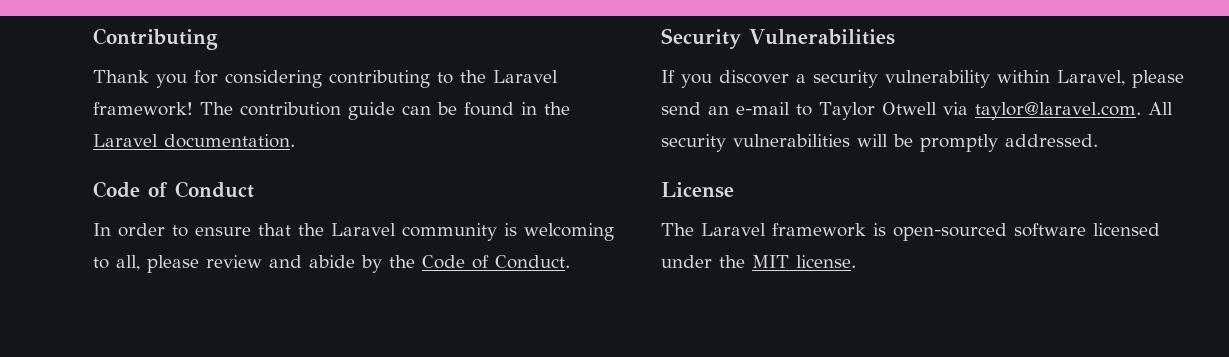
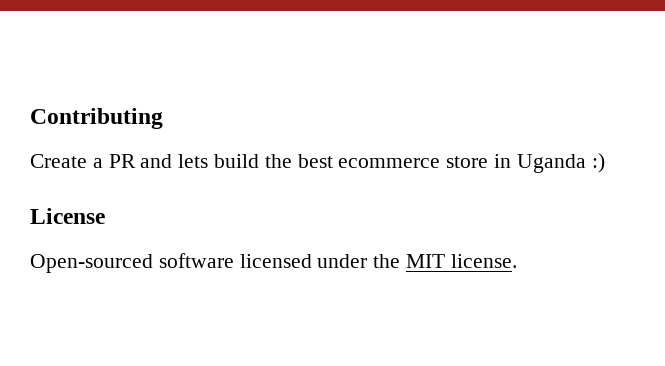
- Thank you for considering contributing to the Laravel framework! The contribution guide can be found in the Laravel documentation.
- Code of Conduct
- In order to ensure that the Laravel community is welcoming to all, please review and abide by the Code of Conduct.
- Security Vulnerabilities
- If you discover a security vulnerability within Laravel, please send an e-mail to Taylor Otwell via taylor@laravel.com. All security vulnerabilities will be promptly addressed.
+ Create a PR and lets build the best ecommerce store in Uganda :)
  License
- The Laravel framework is open-sourced software licensed under the MIT license.
+ Open-sourced software licensed under the MIT license.

